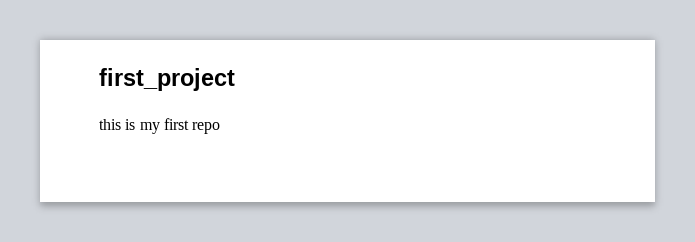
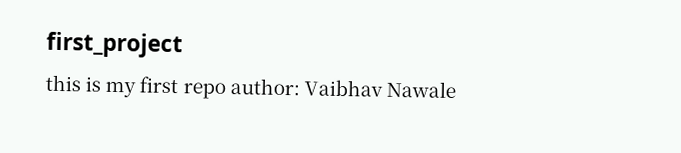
- this is my first repo
+ this is my first repo author: Vaibhav Nawale

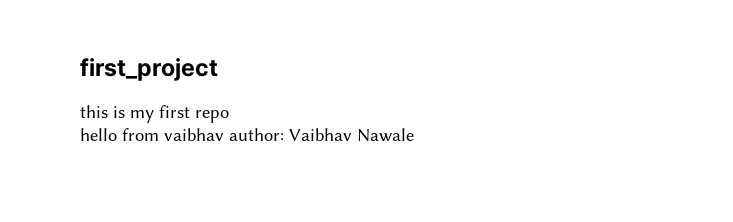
- this is my first repo author: Vaibhav Nawale
+ this is my first repo
+ hello from vaibhav author: Vaibhav Nawale

